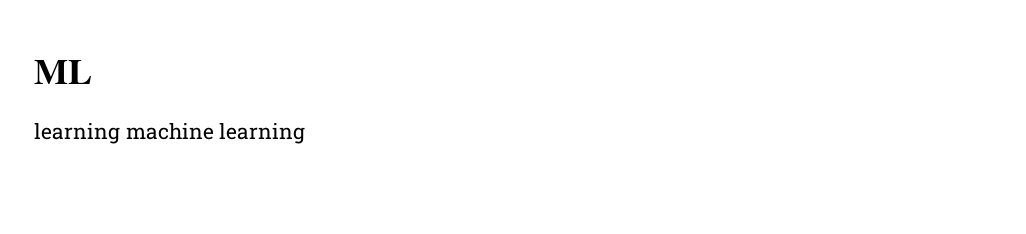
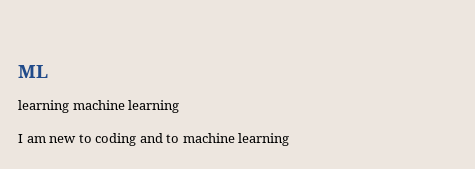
+ I am new to coding and to machine learning

